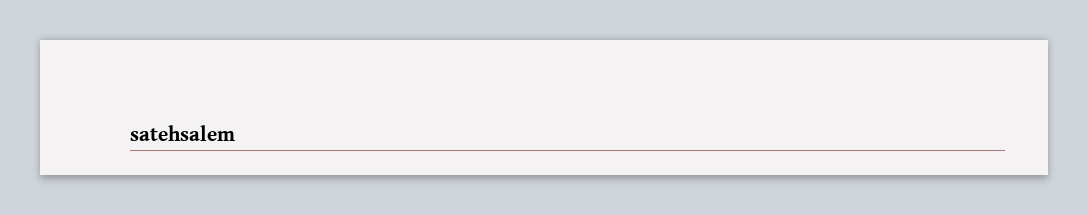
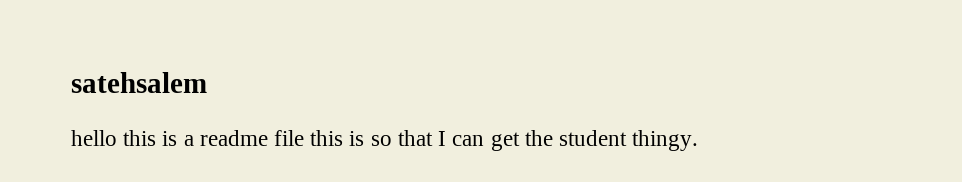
+ hello this is a readme file this is so that I can get the student thingy.

